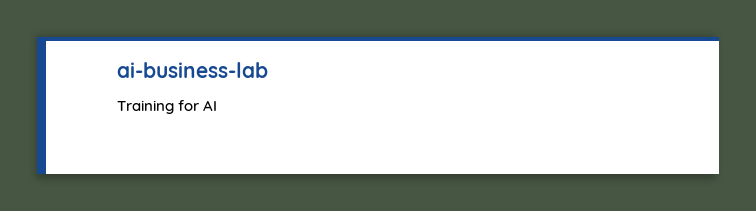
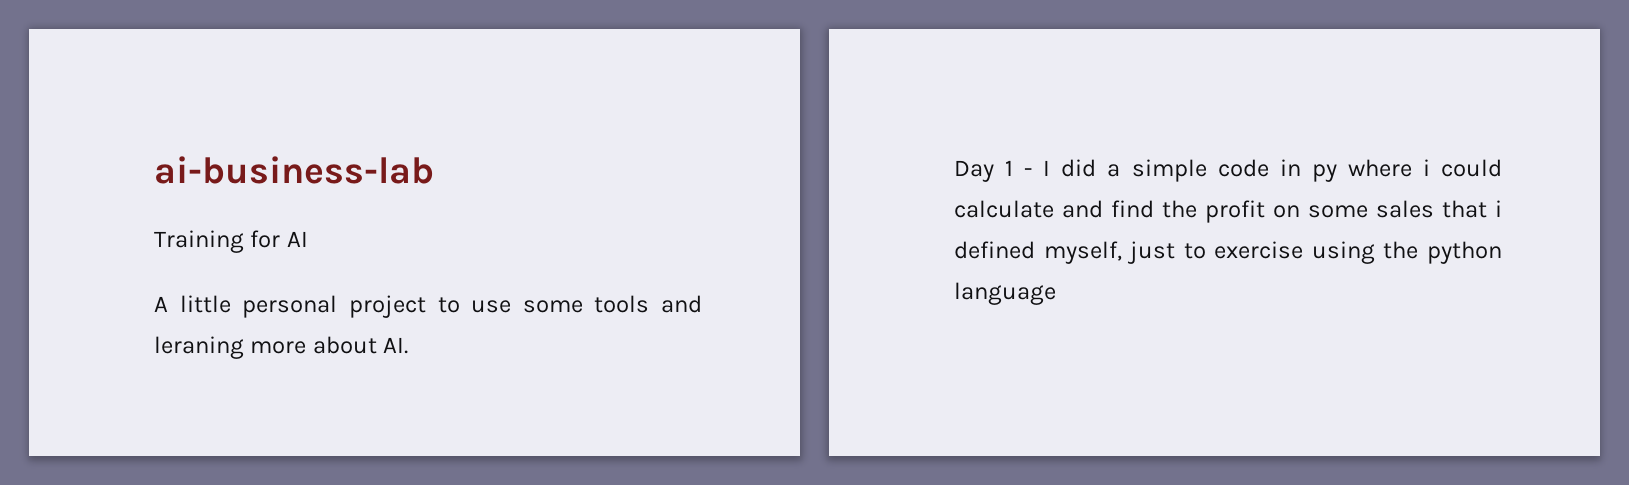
+ A little personal project to use some tools and leraning more about AI.
+ Day 1 - I did a simple code in py where i could calculate and find the profit on some sales that i defined myself, just to exercise using the python language

